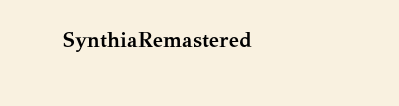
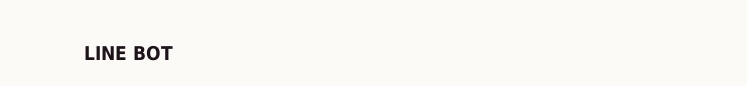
- SynthiaRemastered
+ LINE BOT

